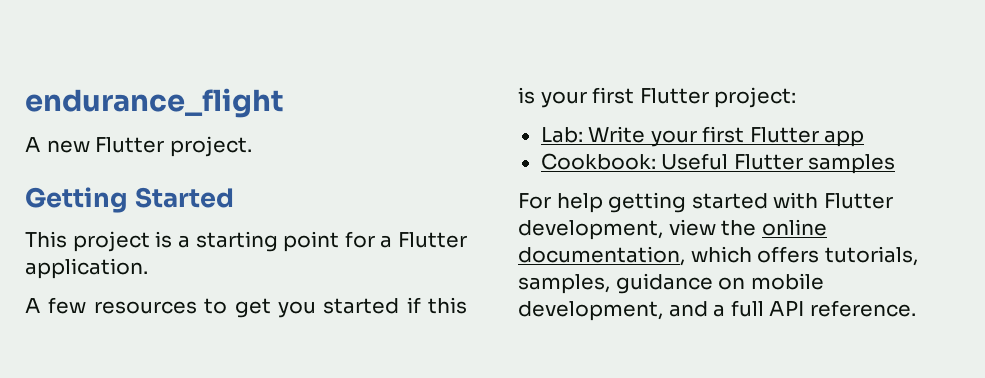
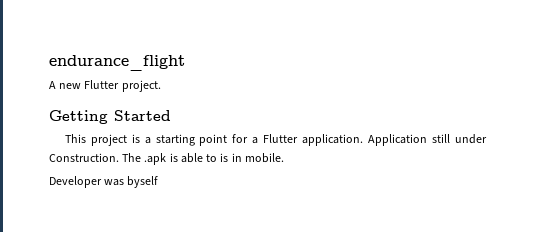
- This project is a starting point for a Flutter application.
- A few resources to get you started if this is your first Flutter project:
- Lab: Write your first Flutter app
- Cookbook: Useful Flutter samples
- For help getting started with Flutter development, view the online documentation, which offers tutorials, samples, guidance on mobile development, and a full API reference.
+ This project is a starting point for a Flutter application. Application still under Construction. The .apk is able to is in mobile.
+ Developer was byself

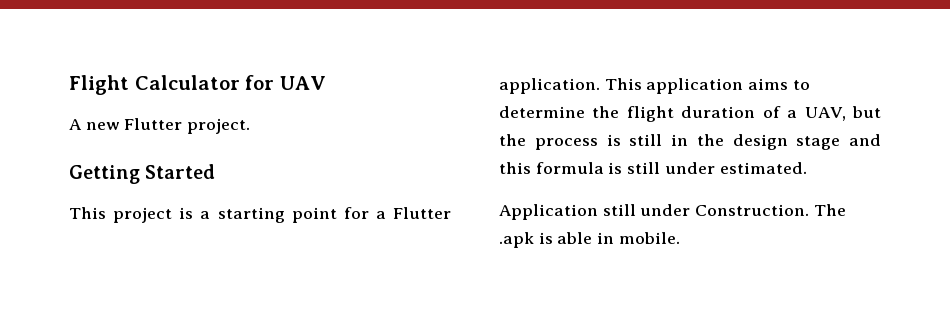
- endurance_flight
+ Flight Calculator for UAV
- This project is a starting point for a Flutter application. Application still under Construction.
+ This project is a starting point for a Flutter application. This application aims to determine the flight duration of a UAV, but the process is still in the design stage and this formula is still under estimated.
+ Application still under Construction.
- The .apk is able to is in mobile.
+ The .apk is able in mobile.
- Developer was byself

